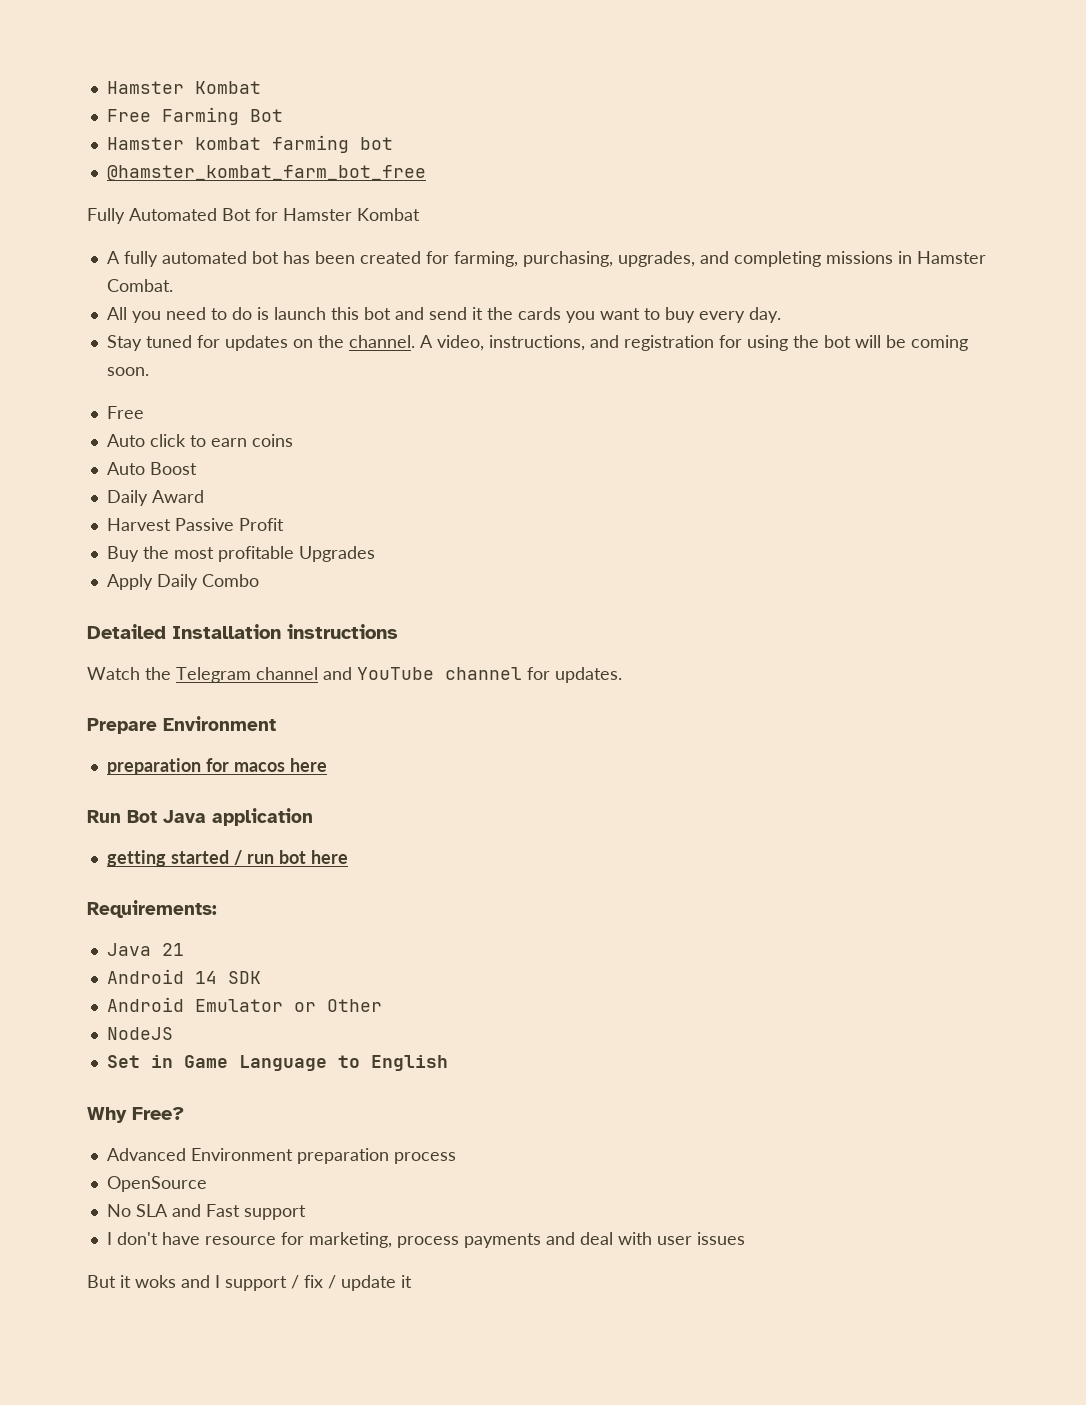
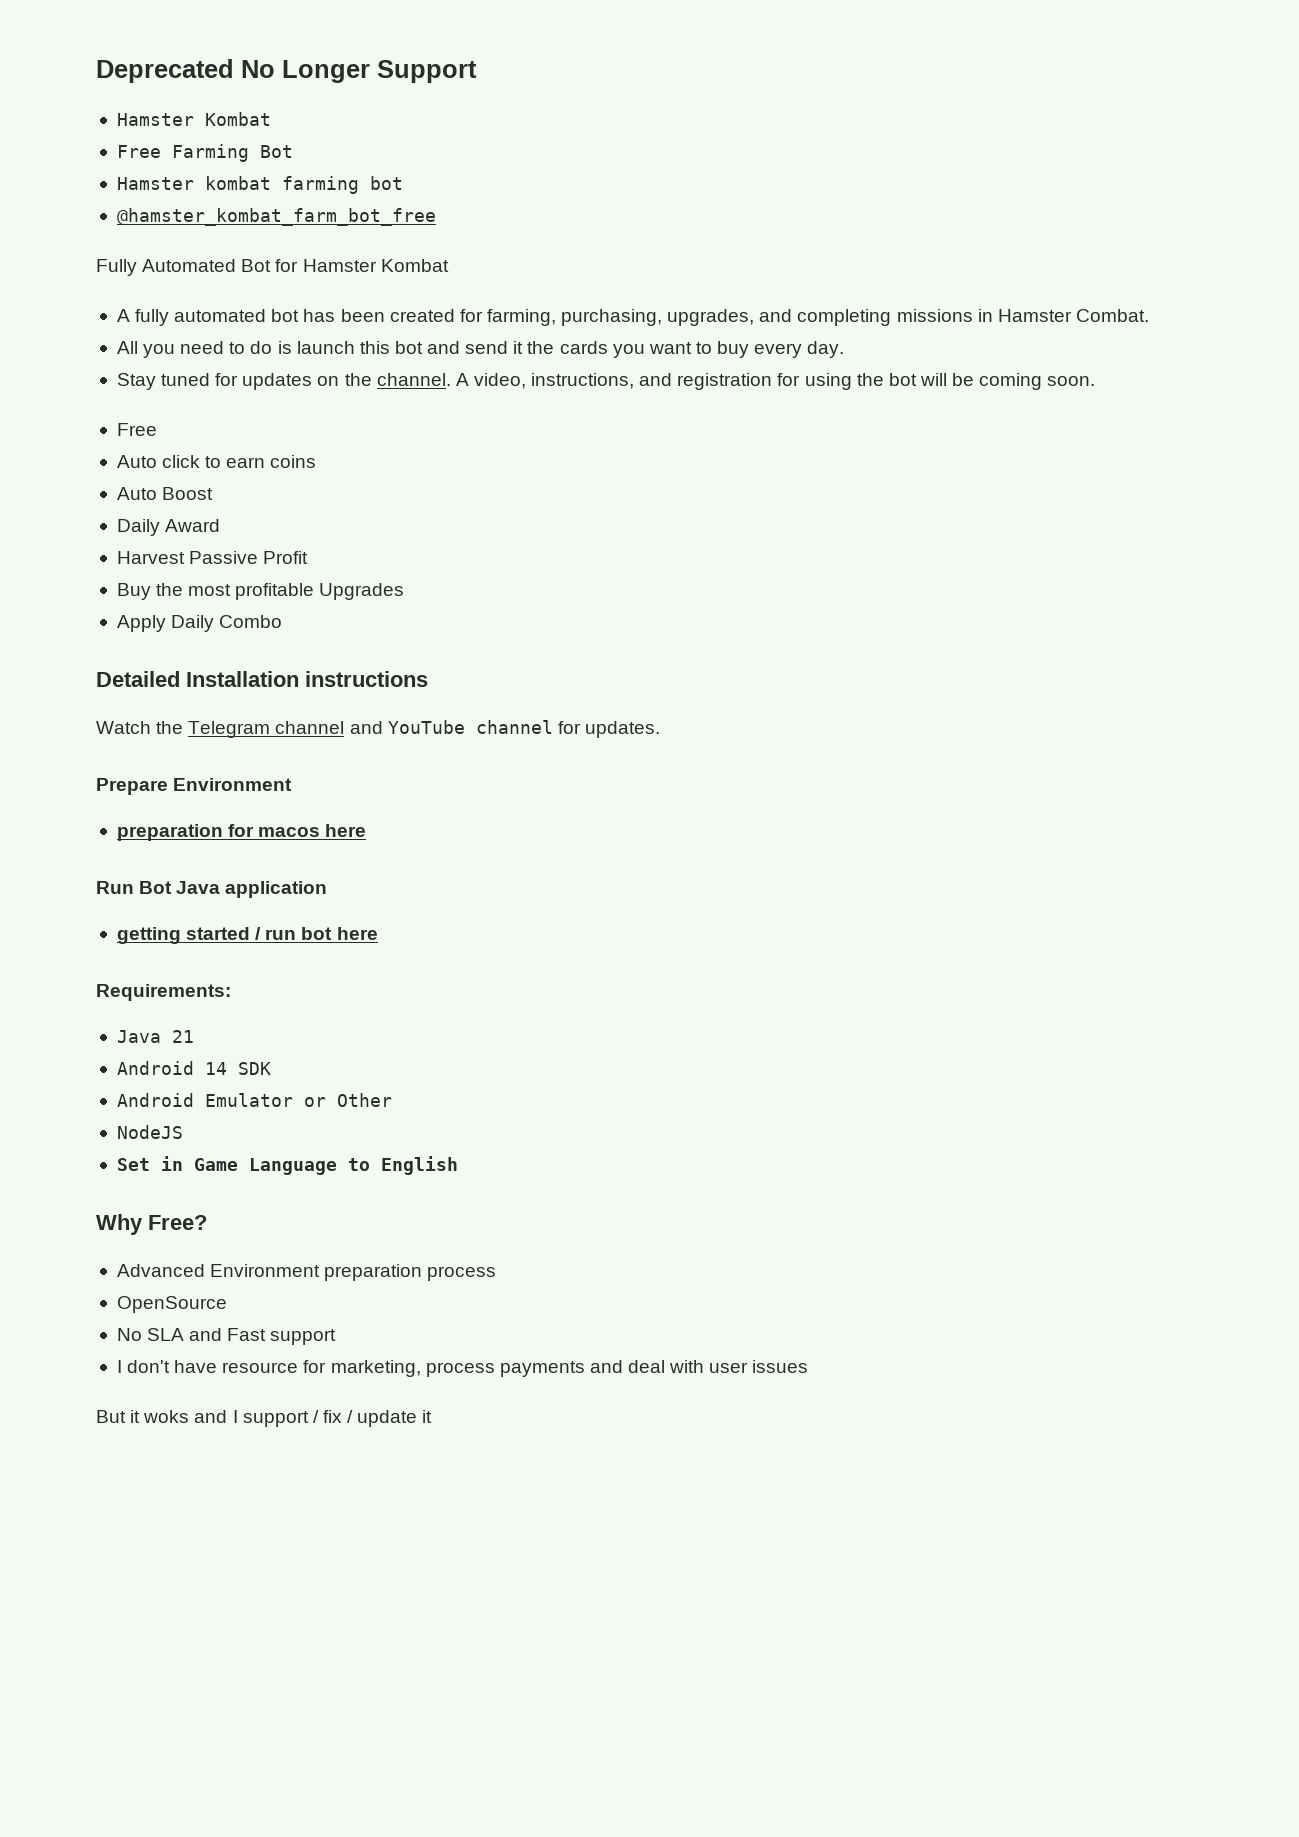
+ Deprecated No Longer Support

